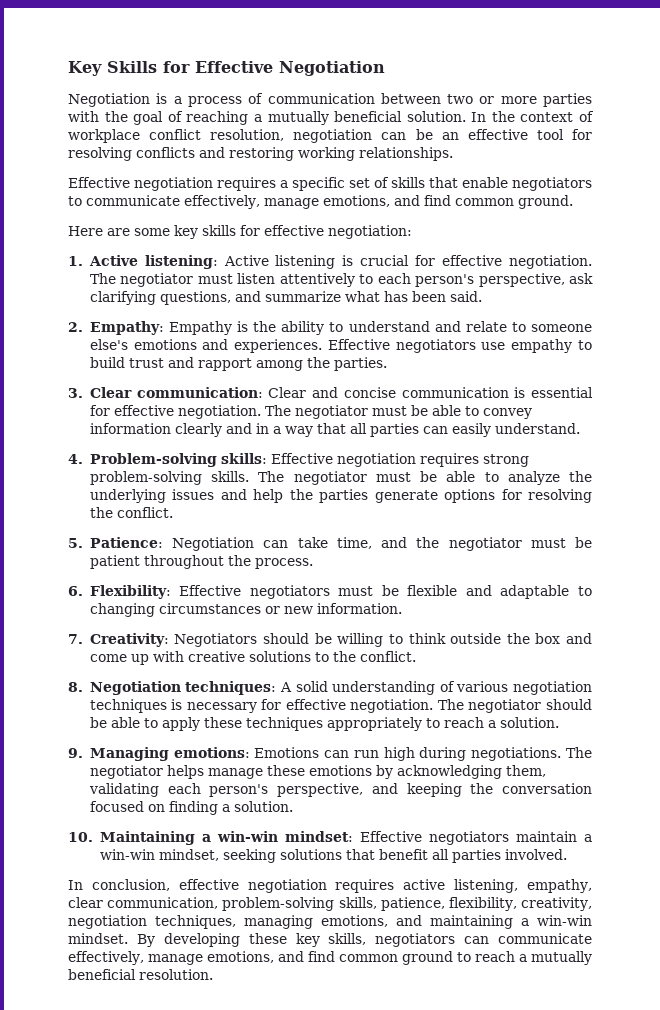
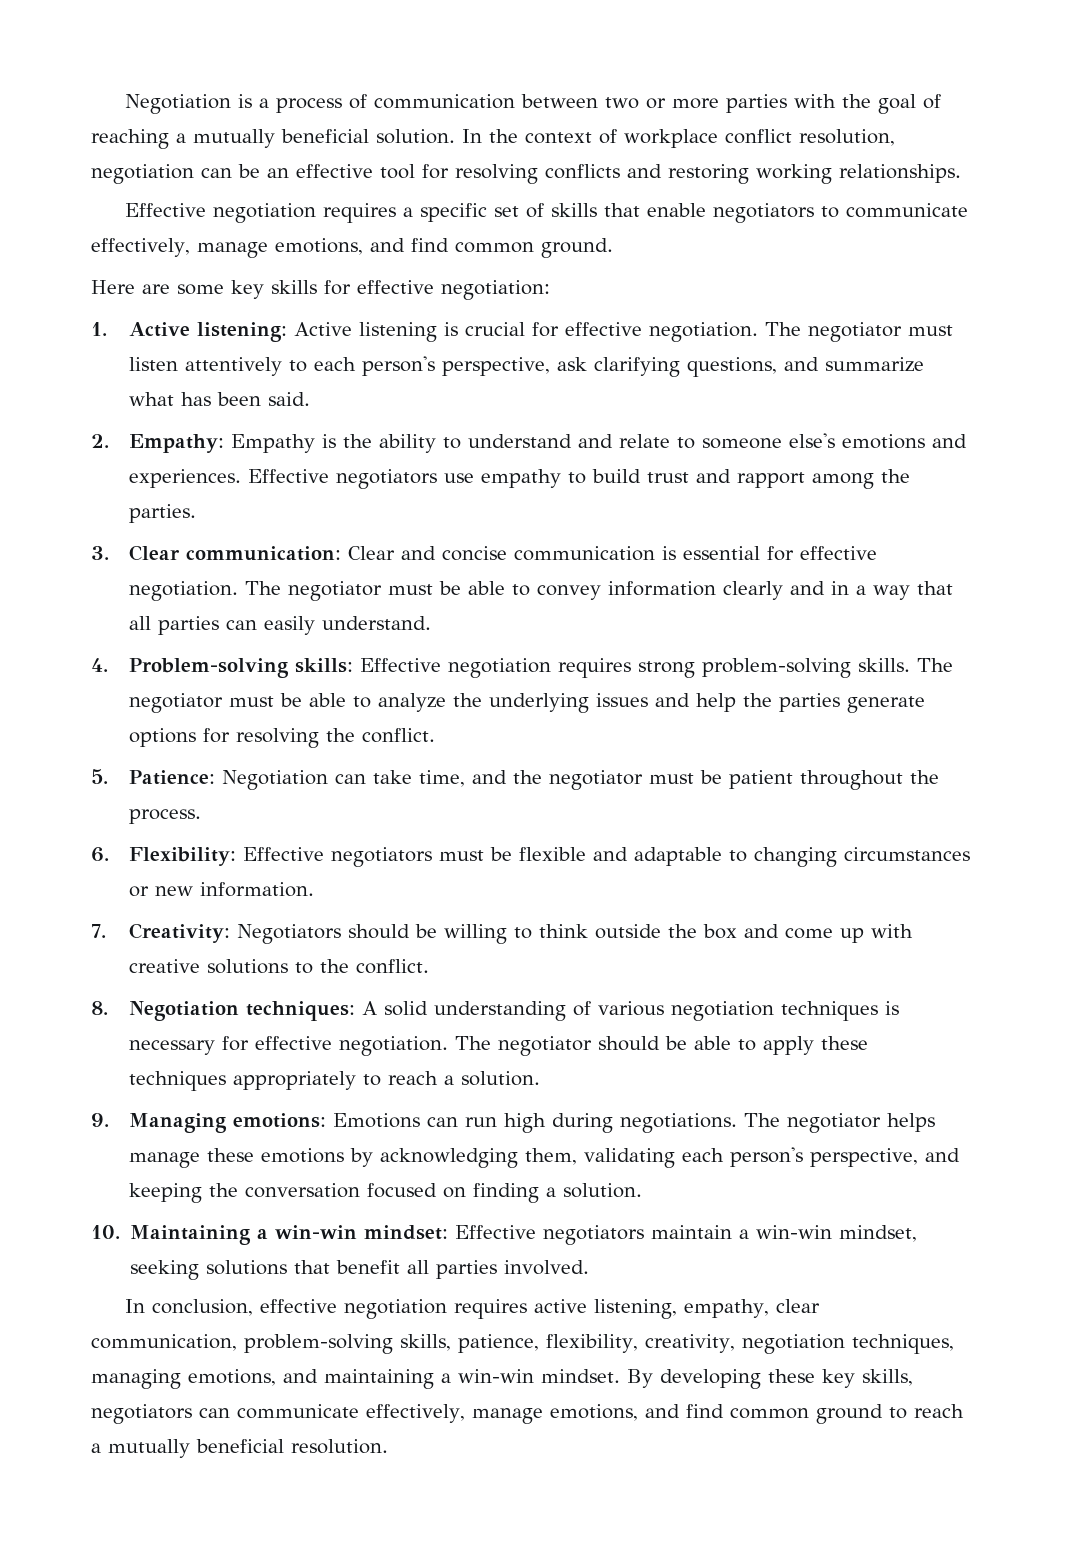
- Key Skills for Effective Negotiation

